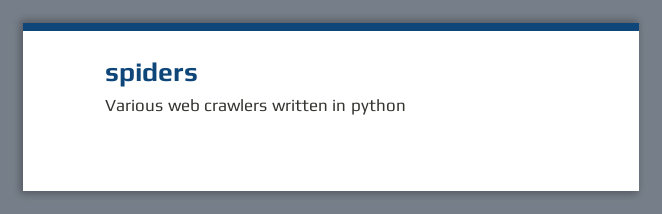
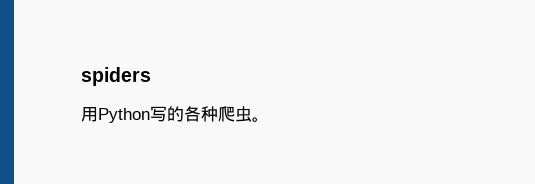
- Various web crawlers written in python
+ 用Python写的各种爬虫。

